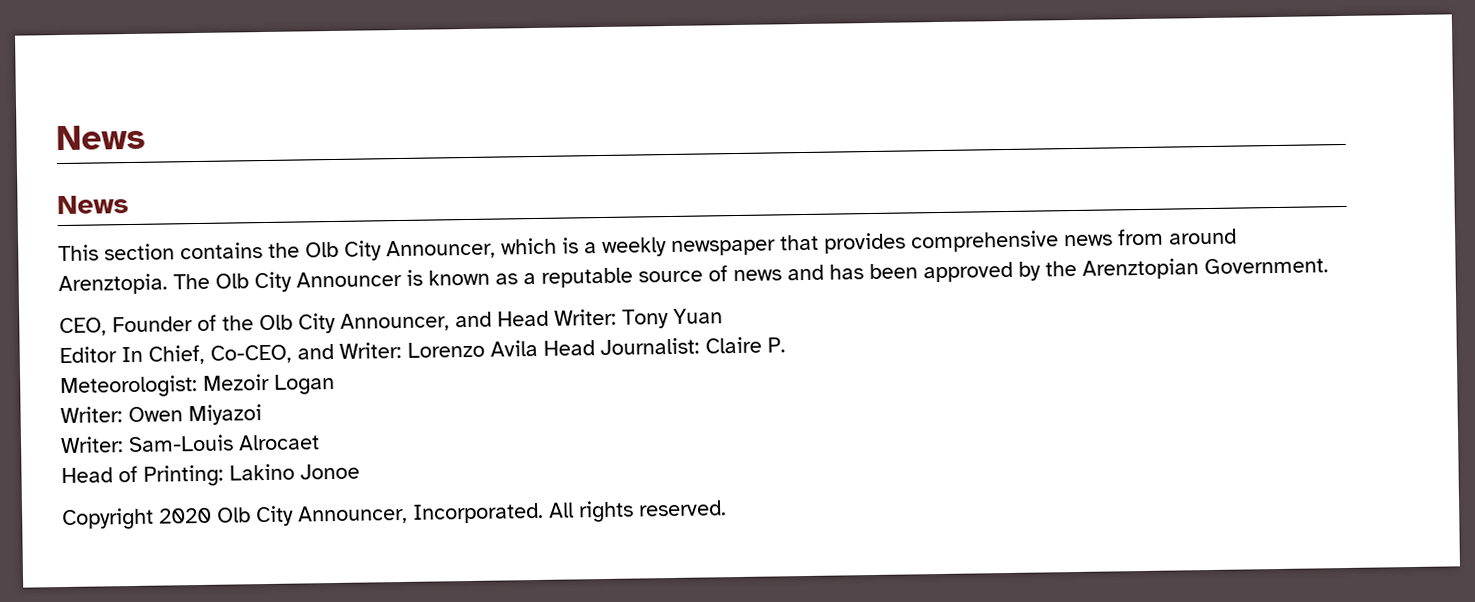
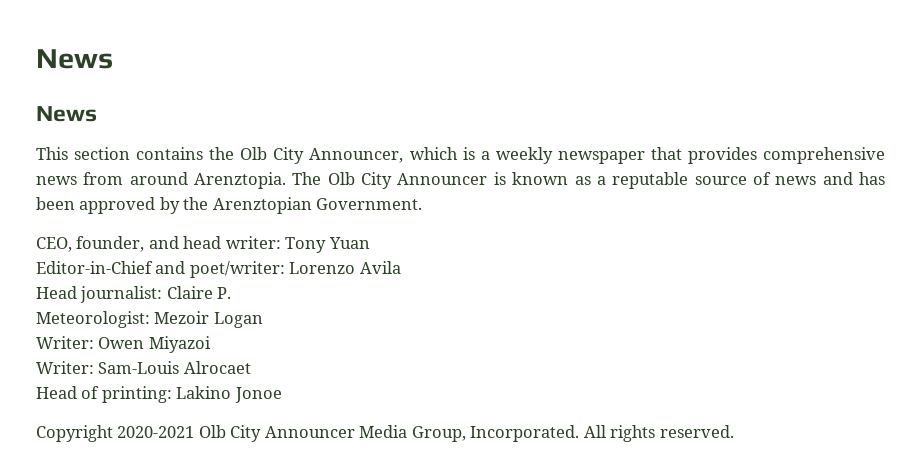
- CEO, Founder of the Olb City Announcer, and Head Writer: Tony Yuan
- Editor In Chief, Co-CEO, and Writer: Lorenzo Avila Head Journalist: Claire P.
+ CEO, founder, and head writer: Tony Yuan
+ Editor-in-Chief and poet/writer: Lorenzo Avila
+ Head journalist: Claire P.
- Head of Printing: Lakino Jonoe
+ Head of printing: Lakino Jonoe
- Copyright 2020 Olb City Announcer, Incorporated.
+ Copyright 2020-2021 Olb City Announcer Media Group, Incorporated.

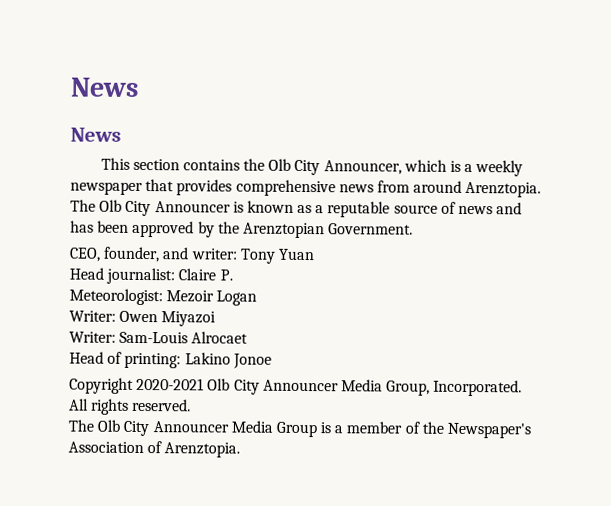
- CEO, founder, and head writer: Tony Yuan
+ CEO, founder, and writer: Tony Yuan
- Editor-in-Chief and poet/writer: Lorenzo Avila
+ The Olb City Announcer Media Group is a member of the Newspaper's Association of Arenztopia.

